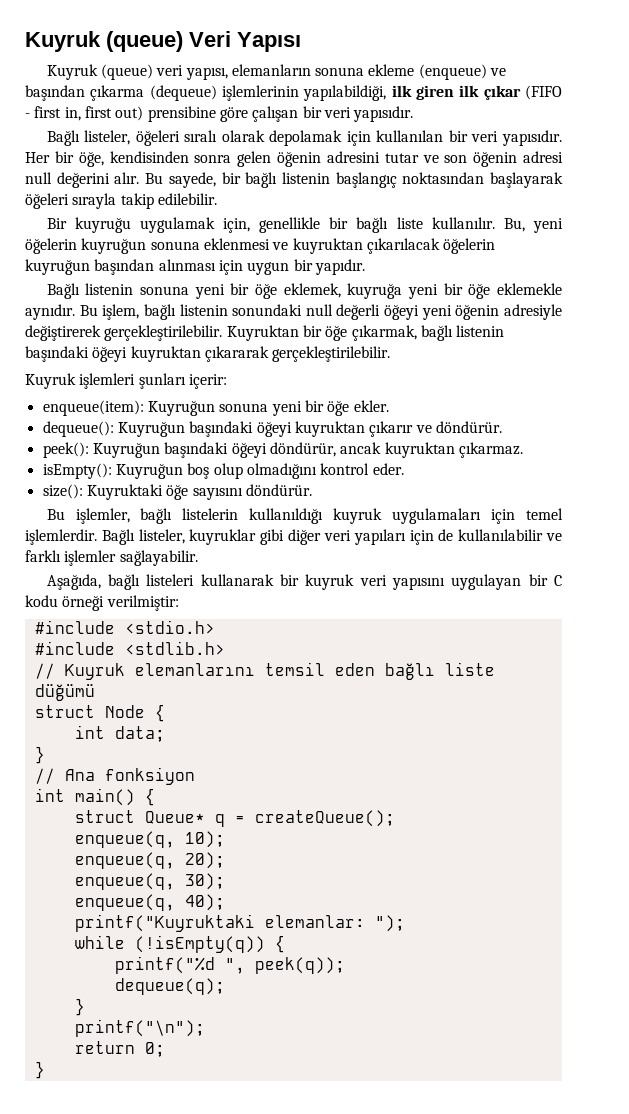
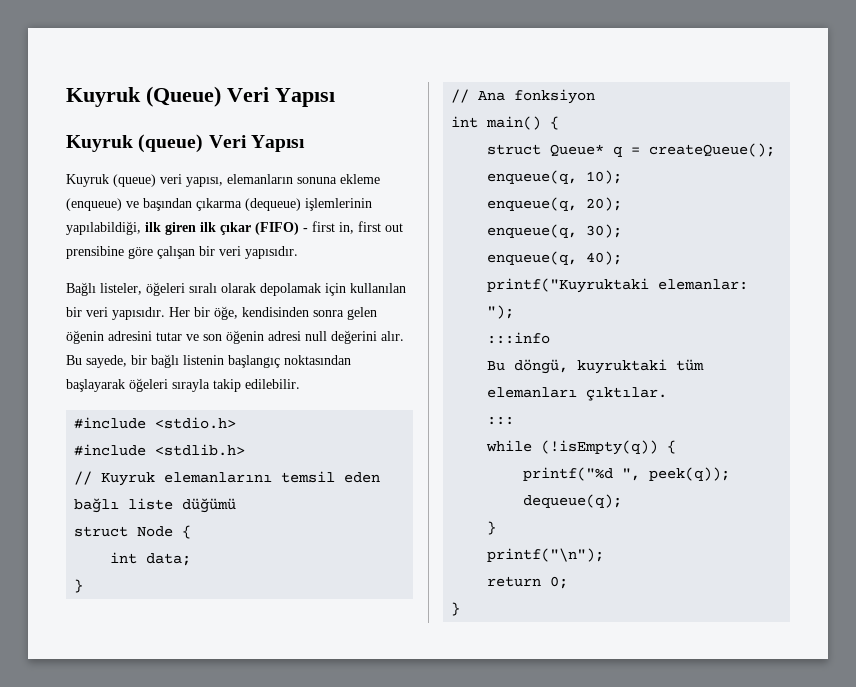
+ Kuyruk (Queue) Veri Yapısı
- Kuyruk (queue) veri yapısı, elemanların sonuna ekleme (enqueue) ve başından çıkarma (dequeue) işlemlerinin yapılabildiği, ilk giren ilk çıkar (FIFO - first in, first out) prensibine göre çalışan bir veri yapısıdır.
+ Kuyruk (queue) veri yapısı, elemanların sonuna ekleme (enqueue) ve başından çıkarma (dequeue) işlemlerinin yapılabildiği, ilk giren ilk çıkar (FIFO) - first in, first out prensibine göre çalışan bir veri yapısıdır.
- Bir kuyruğu uygulamak için, genellikle bir bağlı liste kullanılır. Bu, yeni öğelerin kuyruğun sonuna eklenmesi ve kuyruktan çıkarılacak öğelerin kuyruğun başından alınması için uygun bir yapıdır.
- Bağlı listenin sonuna yeni bir öğe eklemek, kuyruğa yeni bir öğe eklemekle aynıdır. Bu işlem, bağlı listenin sonundaki null değerli öğeyi yeni öğenin adresiyle değiştirerek gerçekleştirilebilir. Kuyruktan bir öğe çıkarmak, bağlı listenin başındaki öğeyi kuyruktan çıkararak gerçekleştirilebilir.
- Kuyruk işlemleri şunları içerir:
- enqueue(item): Kuyruğun sonuna yeni bir öğe ekler.
- dequeue(): Kuyruğun başındaki öğeyi kuyruktan çıkarır ve döndürür.
- peek(): Kuyruğun başındaki öğeyi döndürür, ancak kuyruktan çıkarmaz.
- isEmpty(): Kuyruğun boş olup olmadığını kontrol eder.
- size(): Kuyruktaki öğe sayısını döndürür.
- Bu işlemler, bağlı listelerin kullanıldığı kuyruk uygulamaları için temel işlemlerdir. Bağlı listeler, kuyruklar gibi diğer veri yapıları için de kullanılabilir ve farklı işlemler sağlayabilir.
- Aşağıda, bağlı listeleri kullanarak bir kuyruk veri yapısını uygulayan bir C kodu örneği verilmiştir:
+ :::info
+ Bu döngü, kuyruktaki tüm elemanları çıktılar.
+ :::

